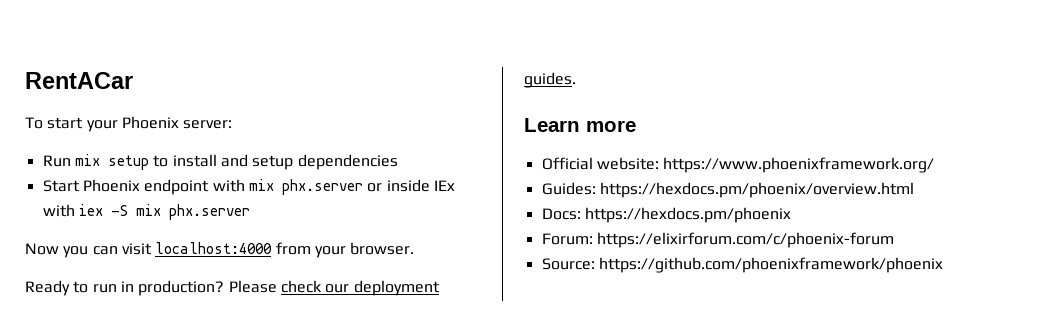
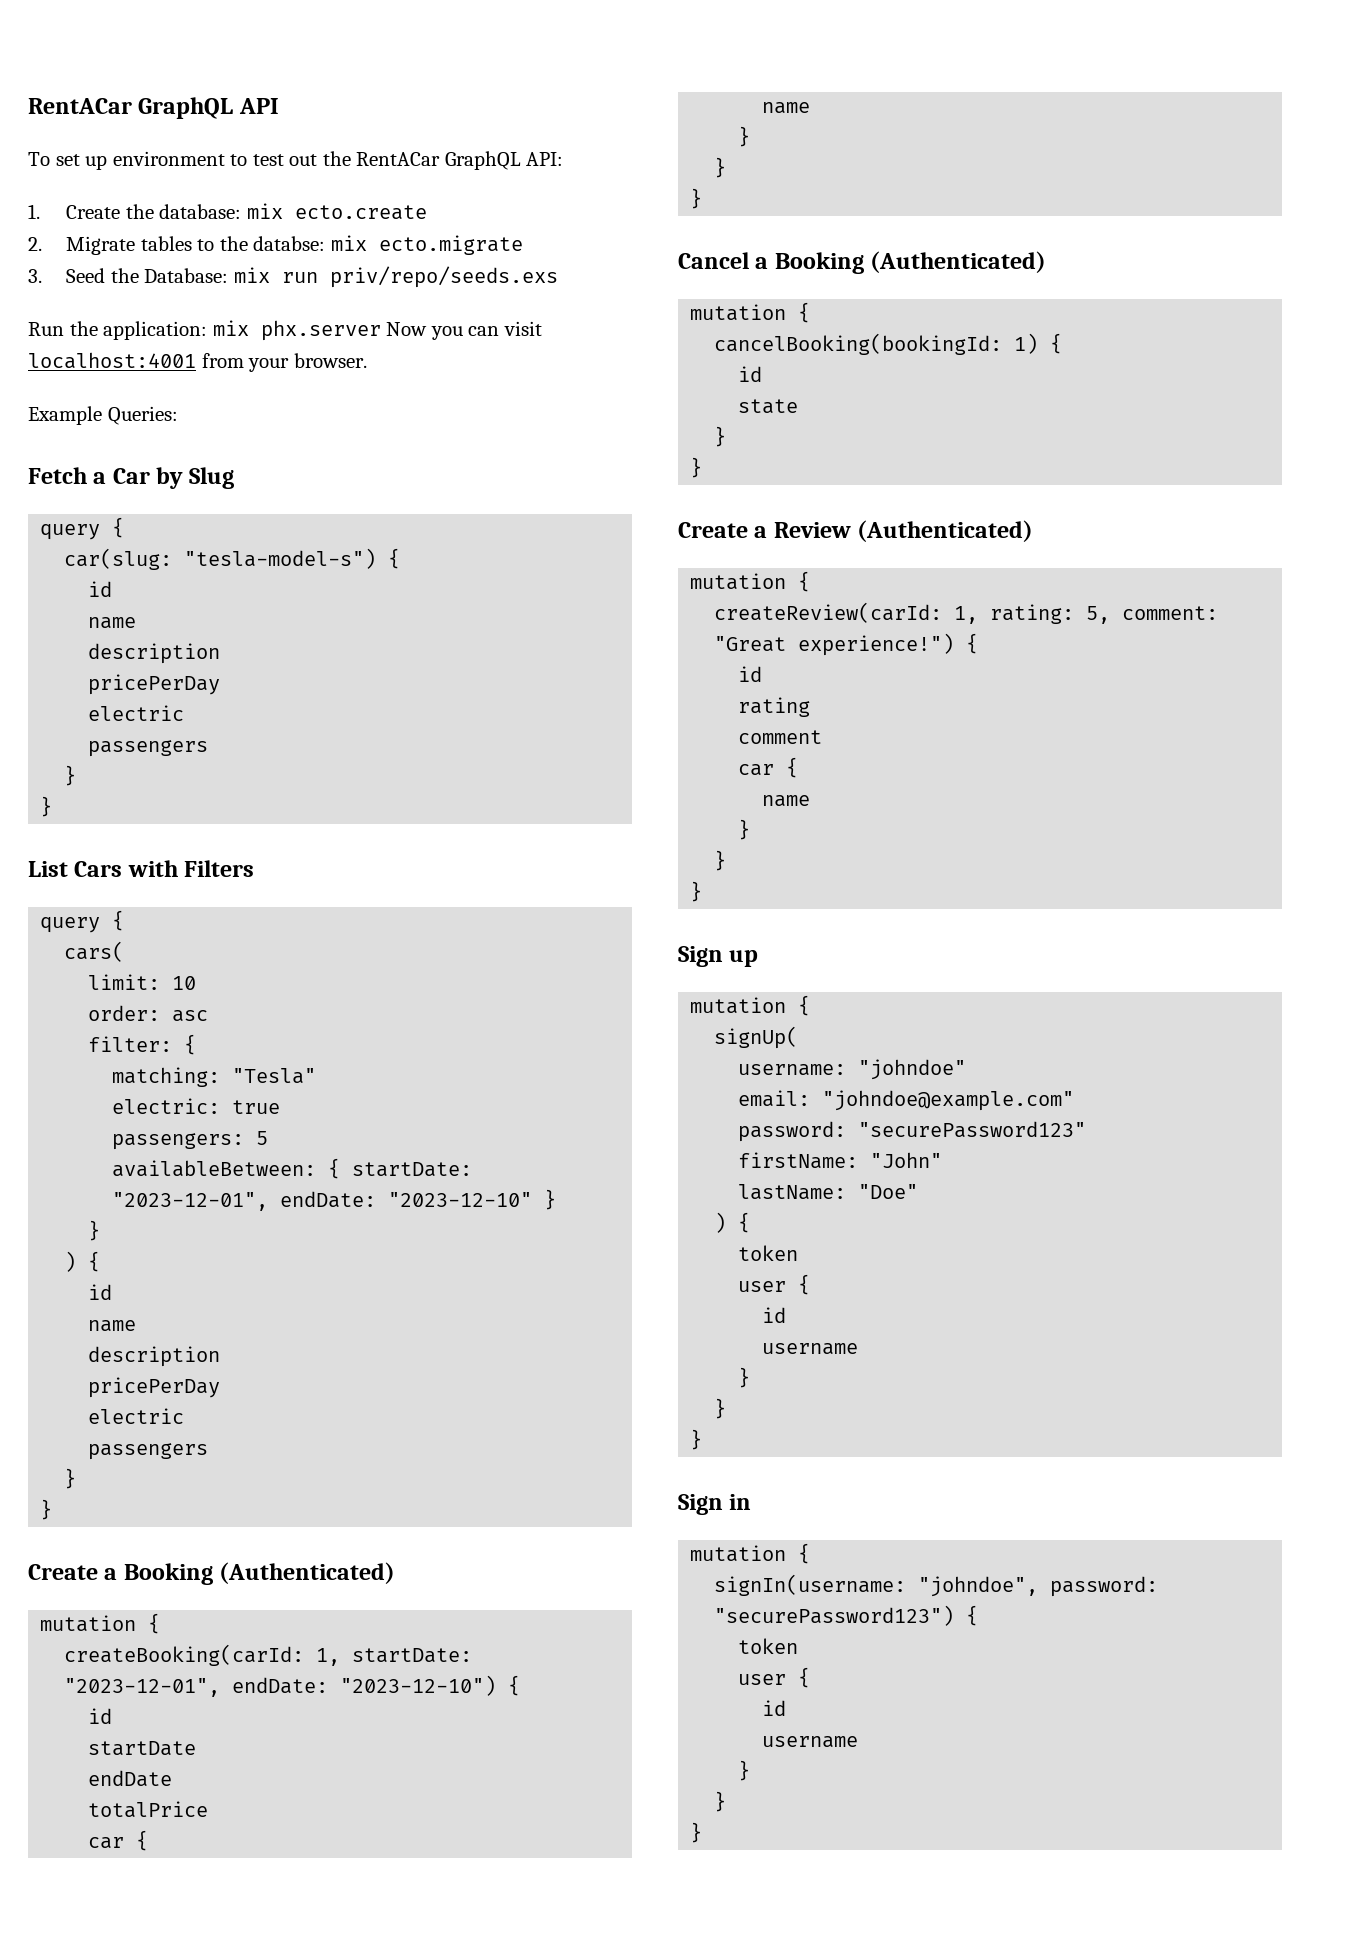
- RentACar
+ RentACar GraphQL API
- To start your Phoenix server:
- Run mix setup to install and setup dependencies
- Start Phoenix endpoint with mix phx.server or inside IEx with iex -S mix phx.server
- Now you can visit localhost:4000 from your browser.
+ To set up environment to test out the RentACar GraphQL API:
+ 1. Create the database: mix ecto.create
+ 2. Migrate tables to the databse: mix ecto.migrate
+ 3. Seed the Database: mix run priv/repo/seeds.exs
+ Run the application: mix phx.server Now you can visit localhost:4001 from your browser.
- Ready to run in production? Please check our deployment guides.
- Learn more
- Official website: https://www.phoenixframework.org/
- Guides: https://hexdocs.pm/phoenix/overview.html
- Docs: https://hexdocs.pm/phoenix
- Forum: https://elixirforum.com/c/phoenix-forum
- Source: https://github.com/phoenixframework/phoenix
+ Example Queries:
+ Fetch a Car by Slug
+ query {
+ car(slug: "tesla-model-s") {
+ id
+ name
+ description
+ pricePerDay
+ electric
+ passengers
+ }
+ }
+ List Cars with Filters
+ query {
+ cars(
+ limit: 10
+ order: asc
+ filter: {
+ matching: "Tesla"
+ electric: true
+ passengers: 5
+ availableBetween: { startDate: "2023-12-01", endDate: "2023-12-10" }
+ }
+ ) {
+ id
+ name
+ description
+ pricePerDay
+ electric
+ passengers
+ }
+ }
+ Create a Booking (Authenticated)
+ mutation {
+ createBooking(carId: 1, startDate: "2023-12-01", endDate: "2023-12-10") {
+ id
+ startDate
+ endDate
+ totalPrice
+ car {
+ name
+ }
+ }
+ }
+ Cancel a Booking (Authenticated)
+ mutation {
+ cancelBooking(bookingId: 1) {
+ id
+ state
+ }
+ }
+ Create a Review (Authenticated)
+ mutation {
+ createReview(carId: 1, rating: 5, comment: "Great experience!") {
+ id
+ rating
+ comment
+ car {
+ name
+ }
+ }
+ }
+ Sign up
+ mutation {
+ signUp(
+ username: "johndoe"
+ email: "johndoe@example.com"
+ password: "securePassword123"
+ firstName: "John"
+ lastName: "Doe"
+ ) {
+ token
+ user {
+ id
+ username
+ }
+ }
+ }
+ Sign in
+ mutation {
+ signIn(username: "johndoe", password: "securePassword123") {
+ token
+ user {
+ id
+ username
+ }
+ }
+ }

